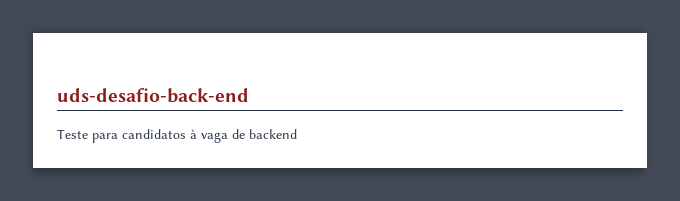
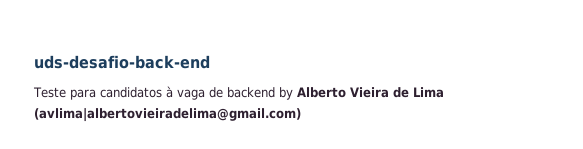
- Teste para candidatos à vaga de backend
+ Teste para candidatos à vaga de backend by Alberto Vieira de Lima (avlima|albertovieiradelima@gmail.com)

